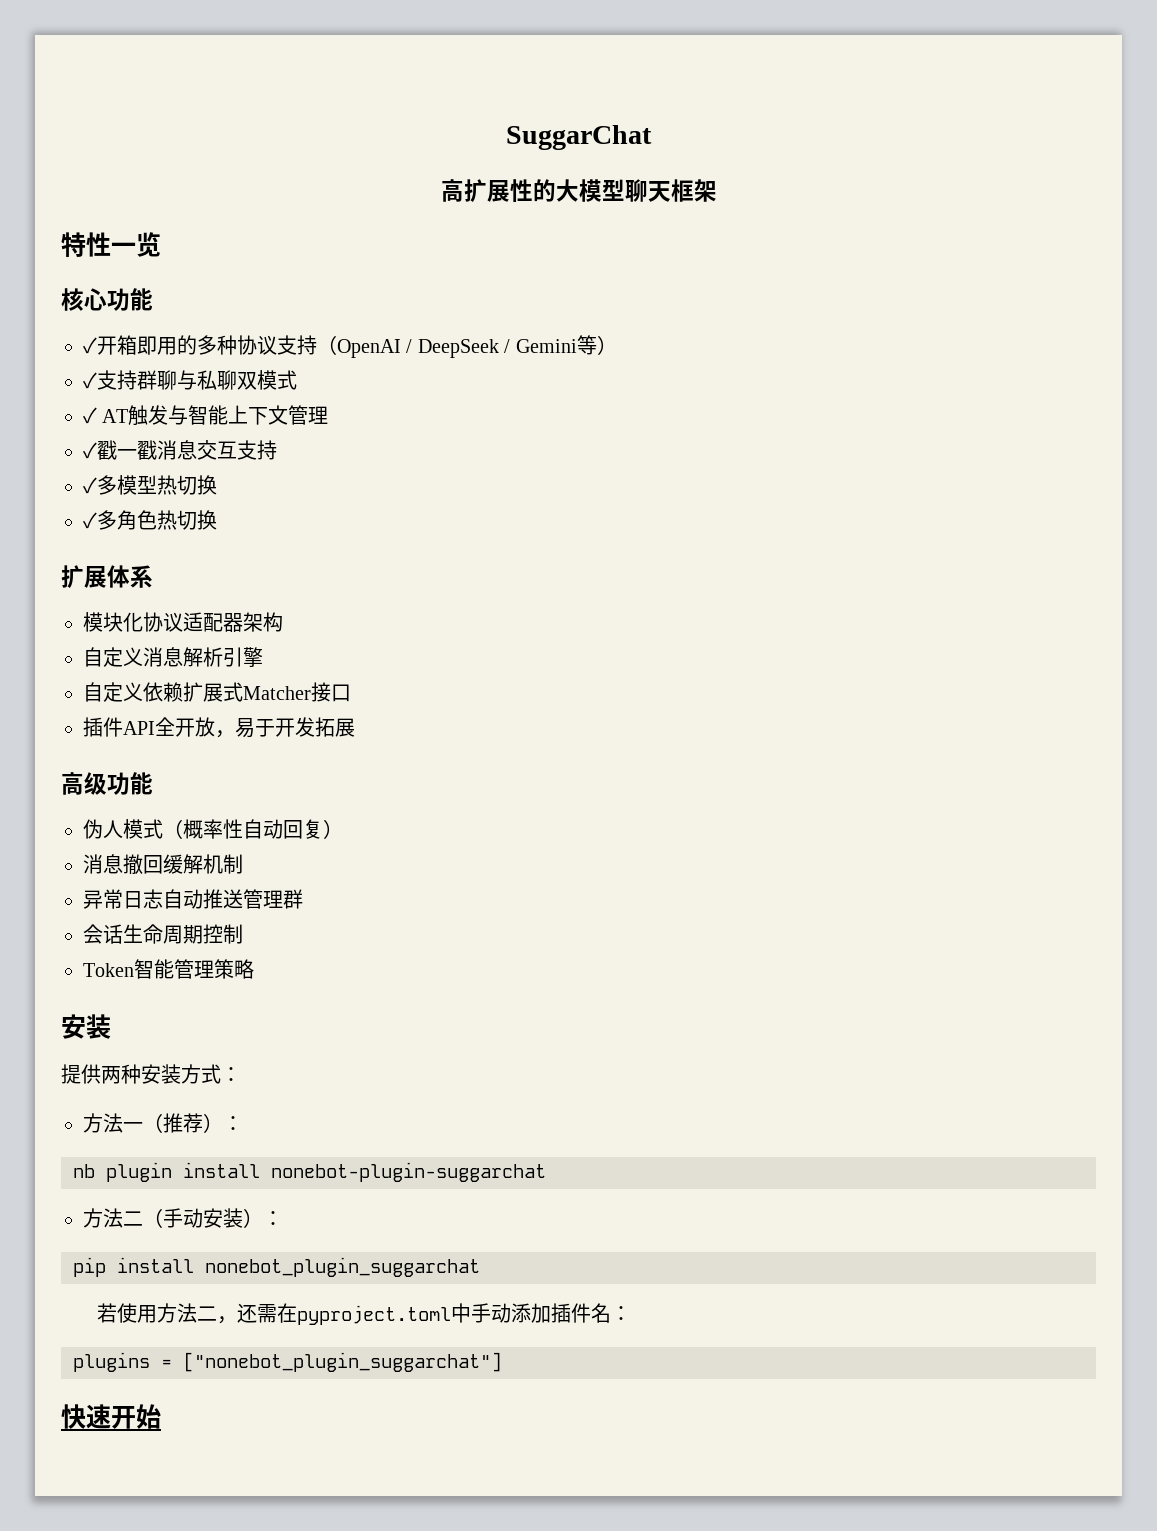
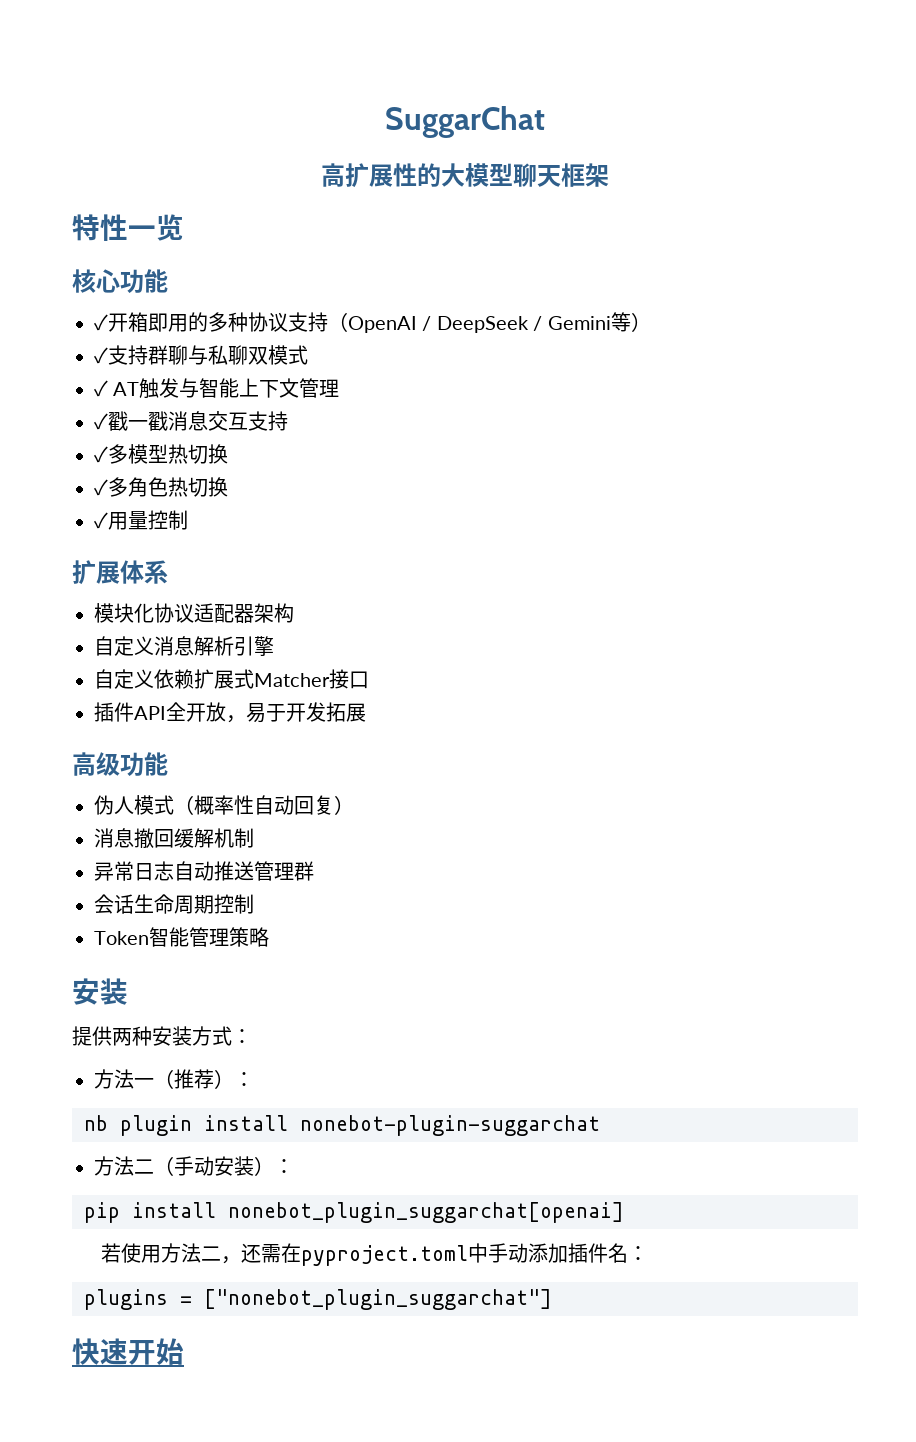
+ ✓用量控制
- pip install nonebot_plugin_suggarchat
+ pip install nonebot_plugin_suggarchat[openai]

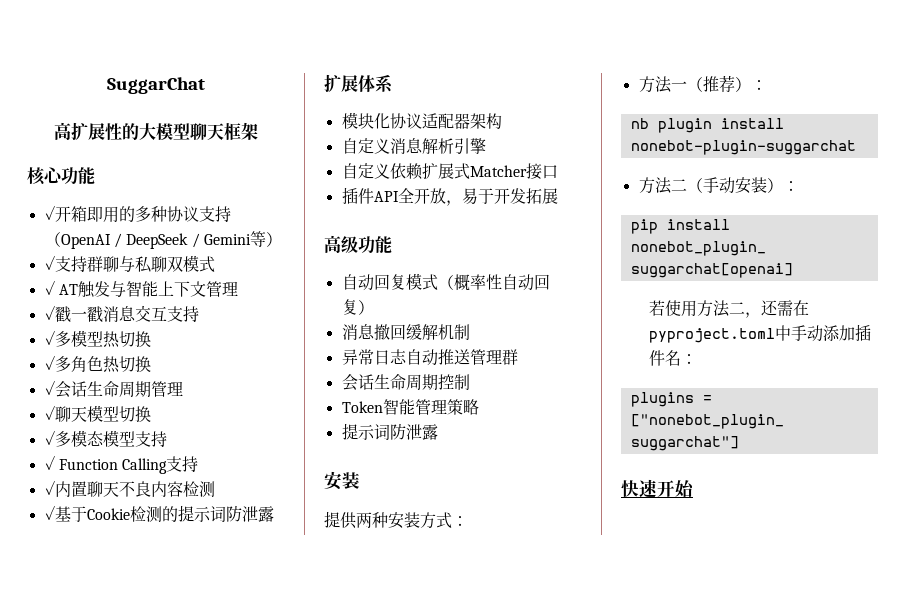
- 特性一览
- ✓用量控制
+ ✓会话生命周期管理
+ ✓聊天模型切换
+ ✓多模态模型支持
+ ✓ Function Calling支持
+ ✓内置聊天不良内容检测
+ ✓基于Cookie检测的提示词防泄露
- 伪人模式（概率性自动回复）
+ 自动回复模式（概率性自动回复）
  Token智能管理策略
+ 提示词防泄露

